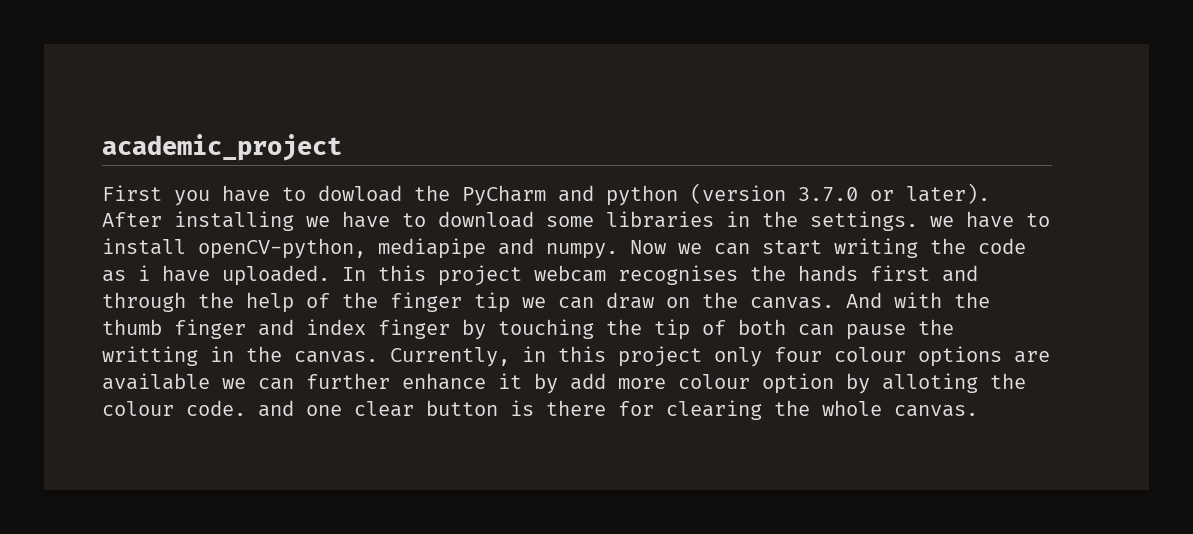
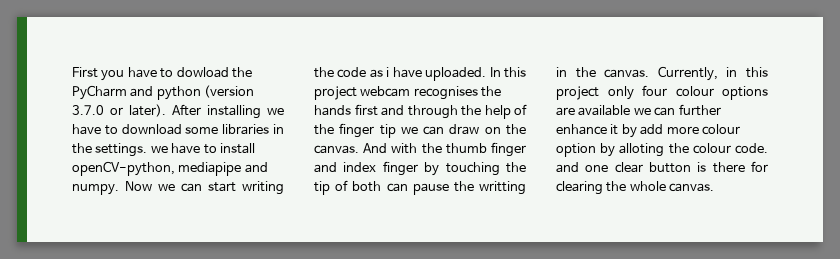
- academic_project

